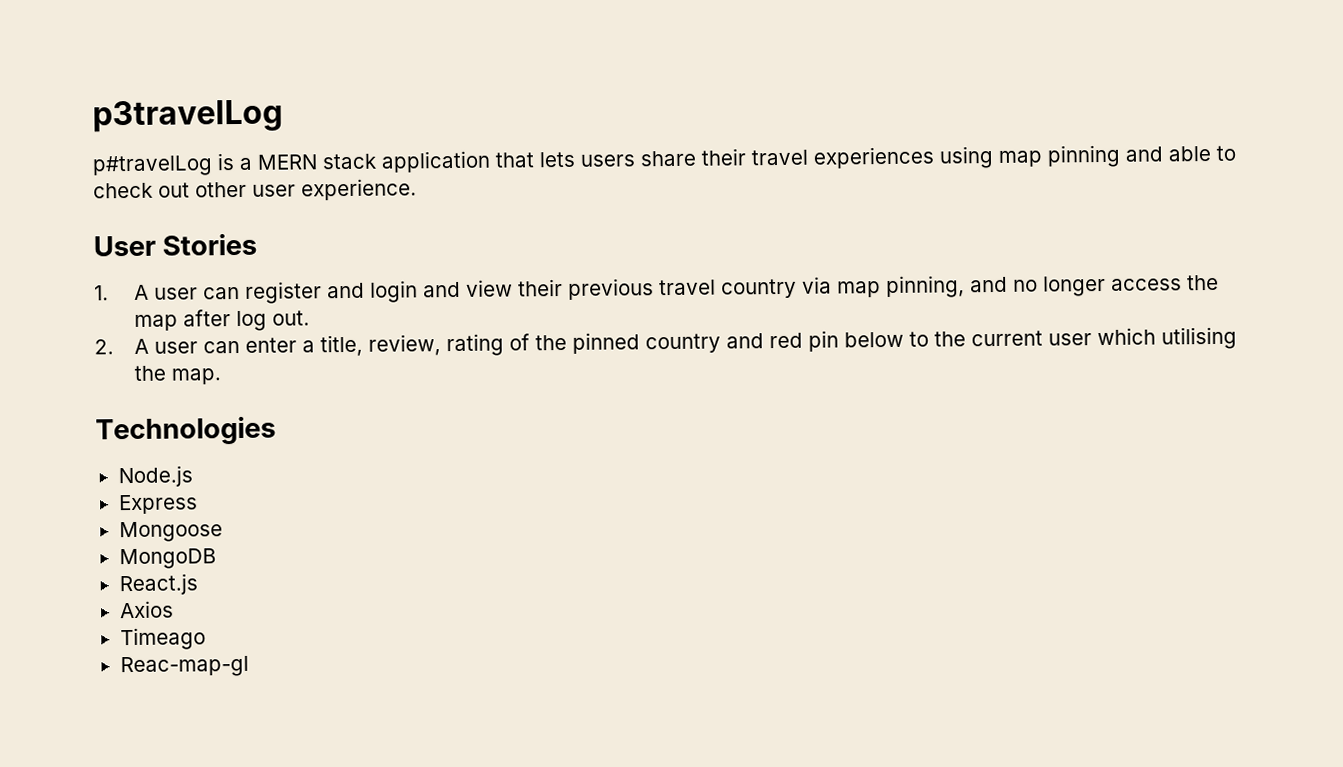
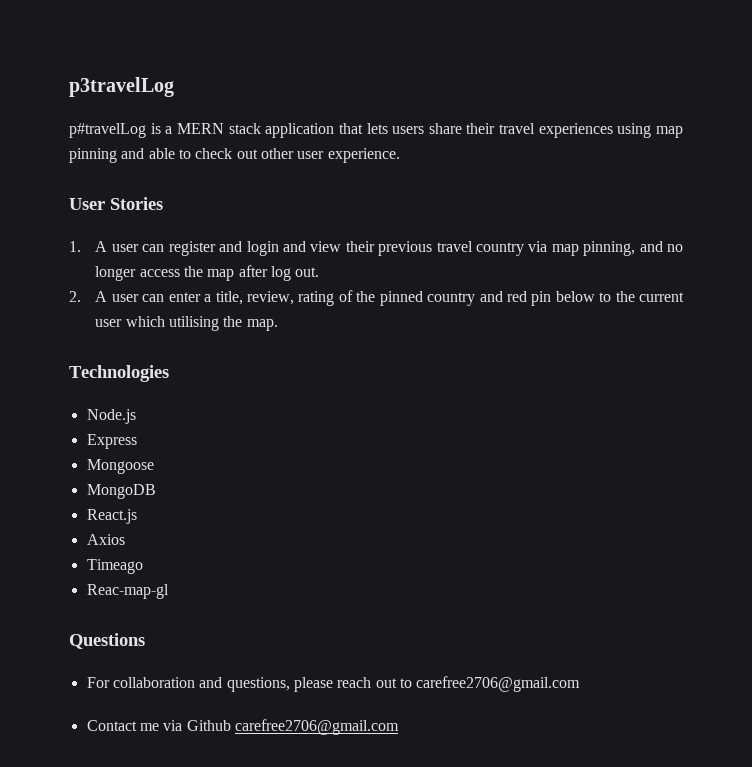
+ Questions
+ For collaboration and questions, please reach out to carefree2706@gmail.com
+ Contact me via Github carefree2706@gmail.com

